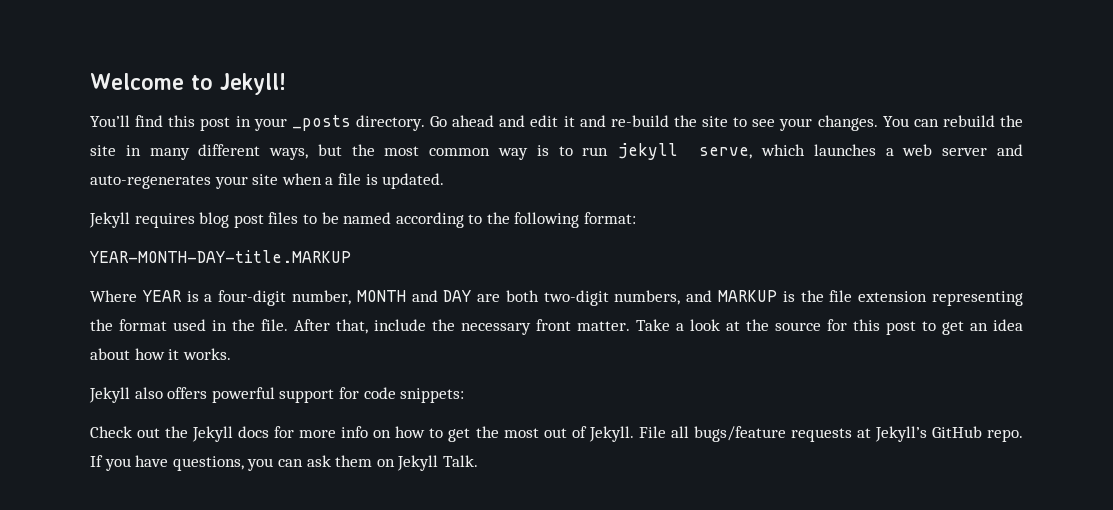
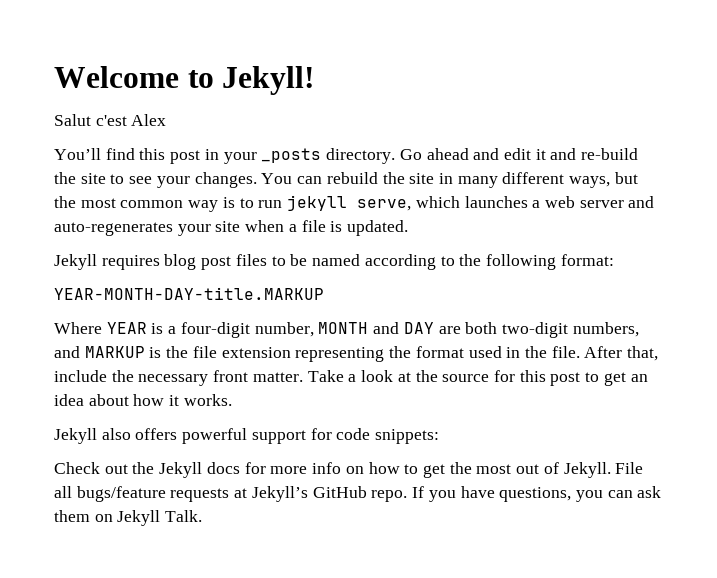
+ Salut c'est Alex

